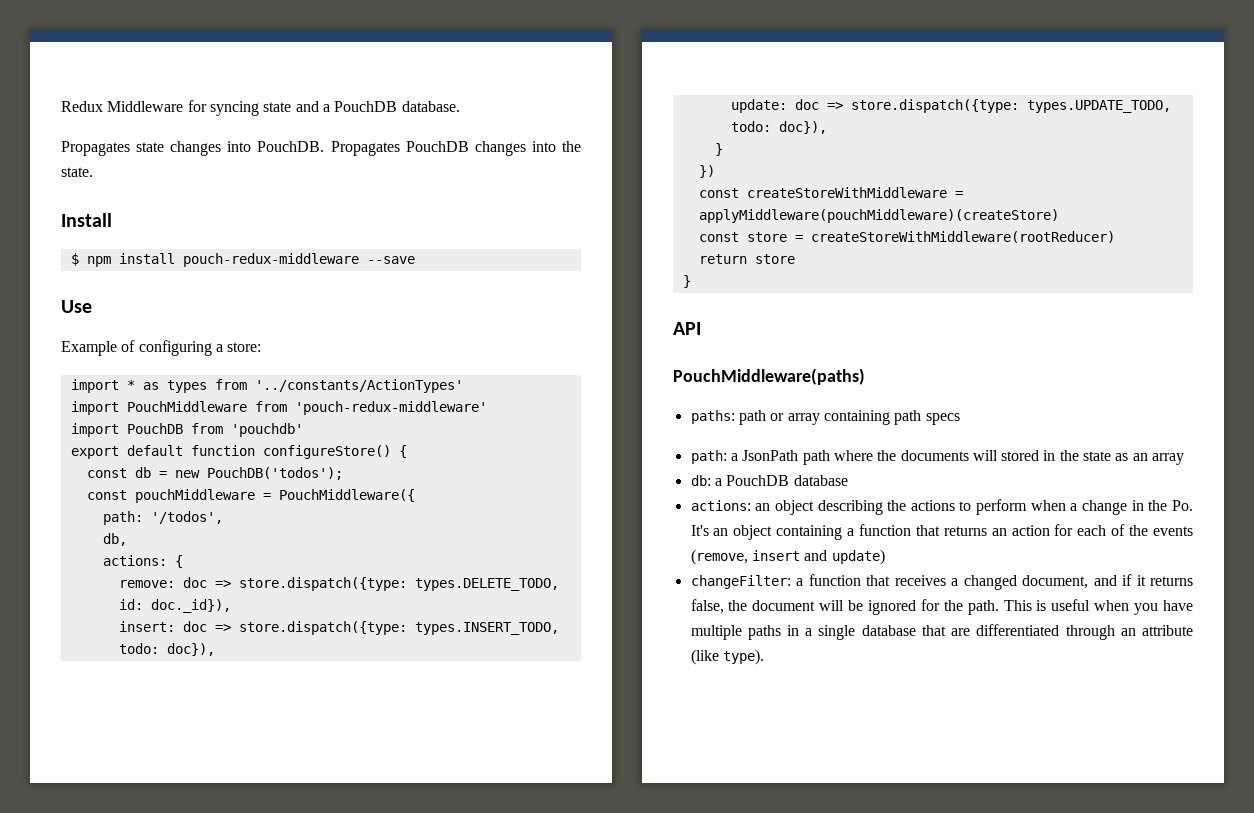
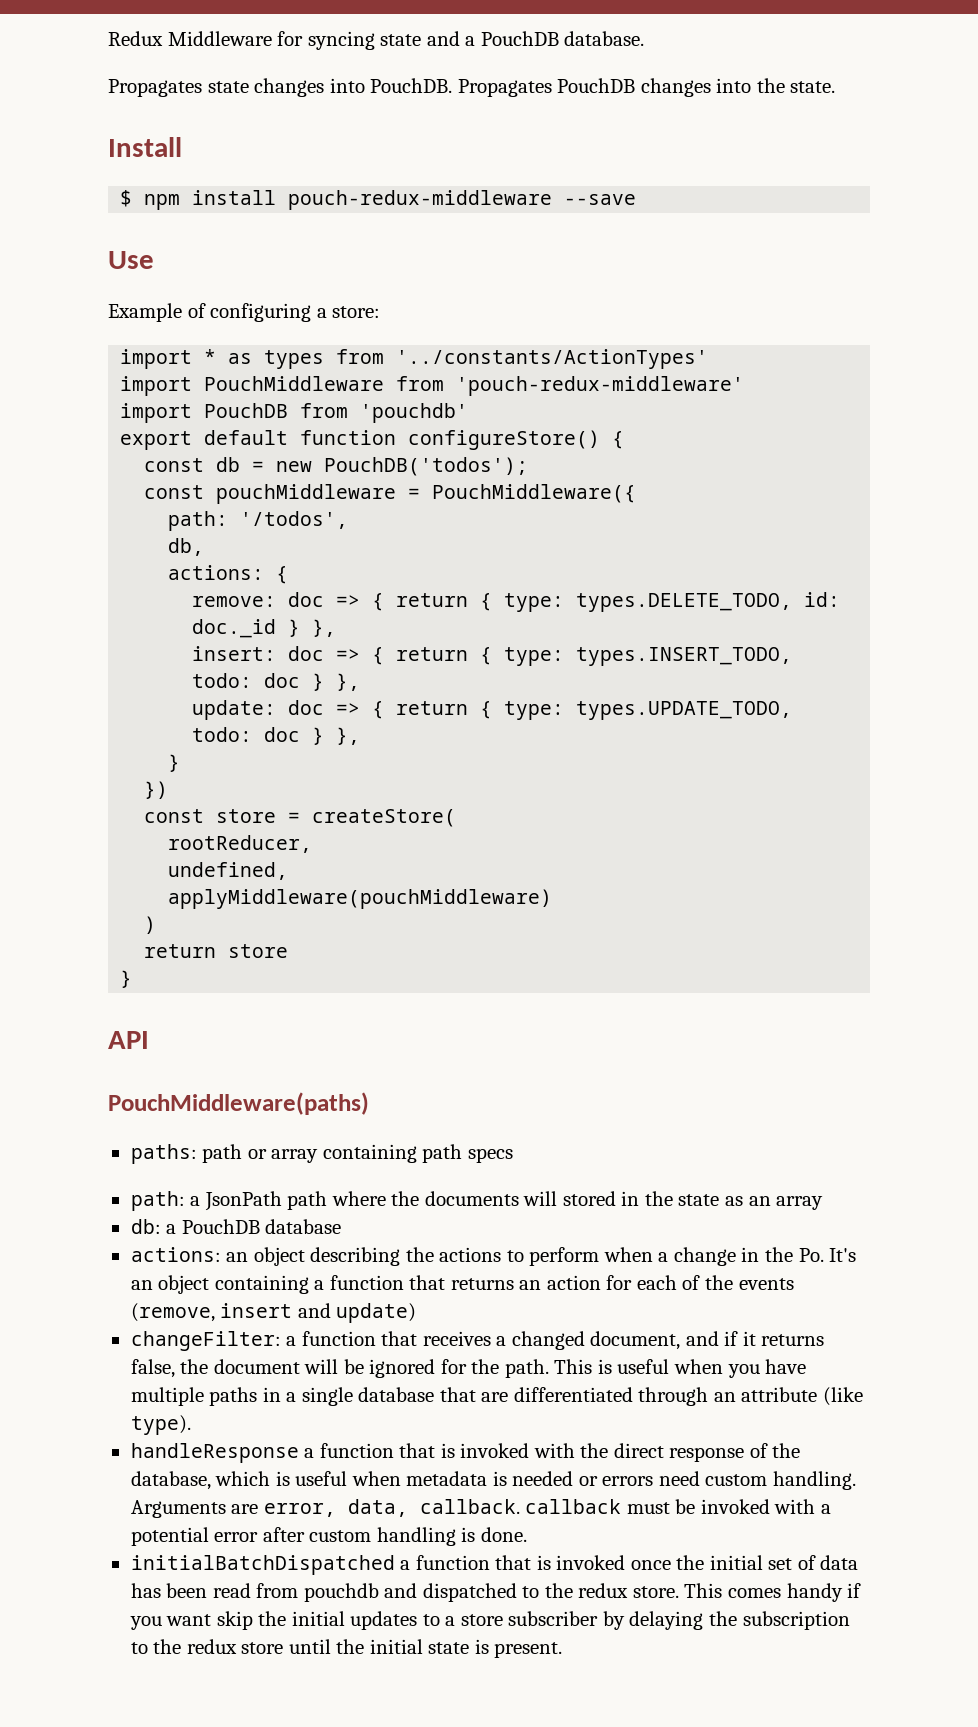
- remove: doc => store.dispatch({type: types.DELETE_TODO, id: doc._id}),
- insert: doc => store.dispatch({type: types.INSERT_TODO, todo: doc}),
- update: doc => store.dispatch({type: types.UPDATE_TODO, todo: doc}),
+ remove: doc => { return { type: types.DELETE_TODO, id: doc._id } },
+ insert: doc => { return { type: types.INSERT_TODO, todo: doc } },
+ update: doc => { return { type: types.UPDATE_TODO, todo: doc } },
  }
  })
- const createStoreWithMiddleware = applyMiddleware(pouchMiddleware)(createStore)
- const store = createStoreWithMiddleware(rootReducer)
+ const store = createStore(
+ rootReducer,
+ undefined,
+ applyMiddleware(pouchMiddleware)
+ )
+ handleResponse a function that is invoked with the direct response of the database, which is useful when metadata is needed or errors need custom handling. Arguments are error, data, callback. callback must be invoked with a potential error after custom handling is done.
+ initialBatchDispatched a function that is invoked once the initial set of data has been read from pouchdb and dispatched to the redux store. This comes handy if you want skip the initial updates to a store subscriber by delaying the subscription to the redux store until the initial state is present.

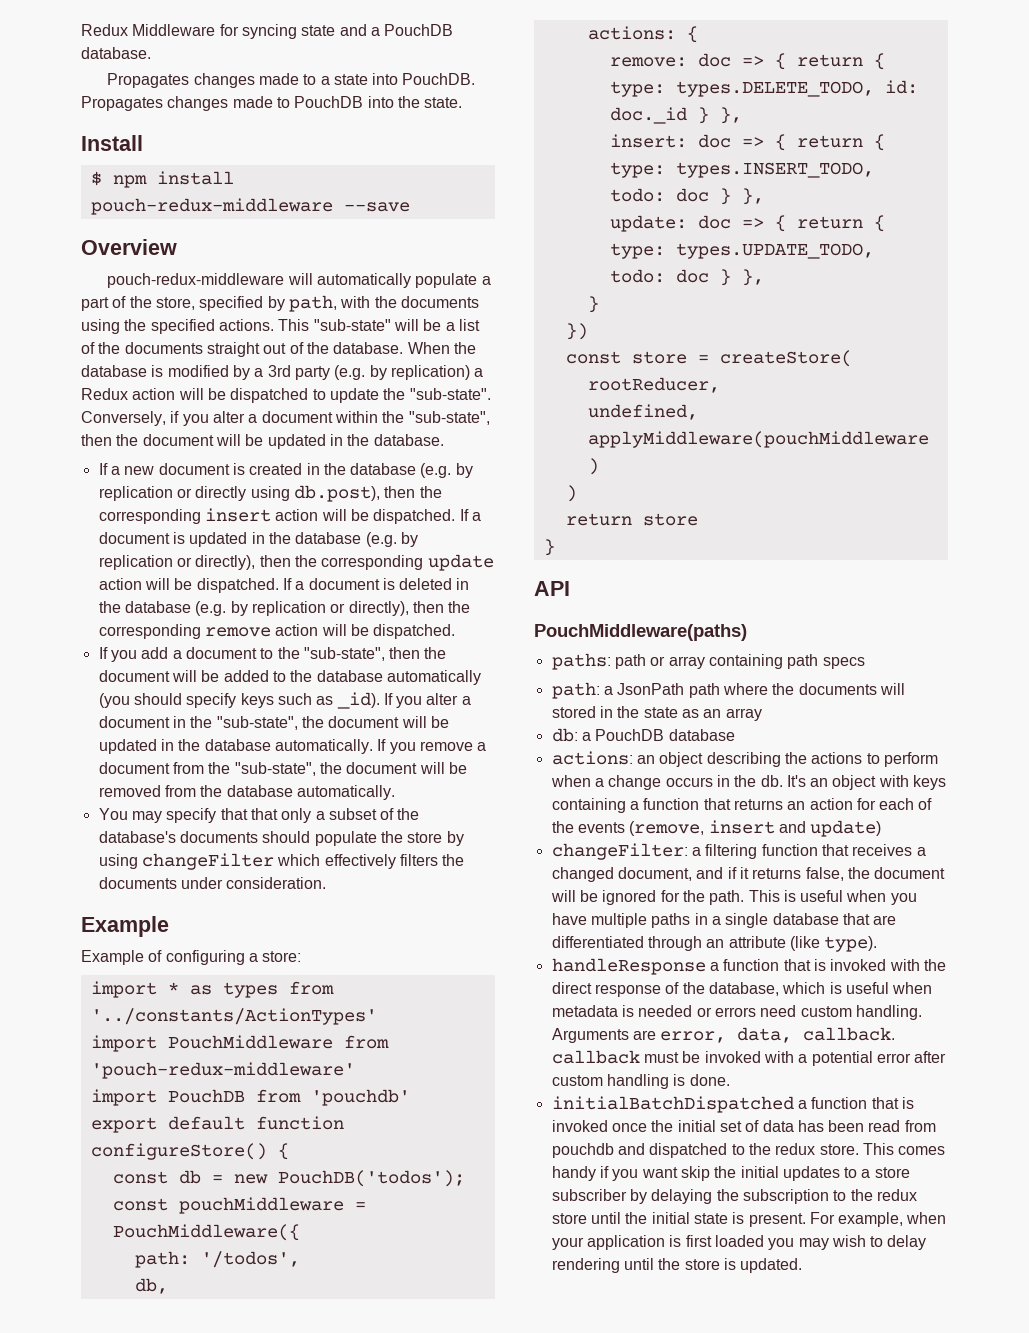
- Propagates state changes into PouchDB. Propagates PouchDB changes into the state.
+ Propagates changes made to a state into PouchDB. Propagates changes made to PouchDB into the state.
- Use
+ Overview
+ pouch-redux-middleware will automatically populate a part of the store, specified by path, with the documents using the specified actions. This "sub-state" will be a list of the documents straight out of the database. When the database is modified by a 3rd party (e.g. by replication) a Redux action will be dispatched to update the "sub-state". Conversely, if you alter a document within the "sub-state", then the document will be updated in the database.
+ If a new document is created in the database (e.g. by replication or directly using db.post), then the corresponding insert action will be dispatched. If a document is updated in the database (e.g. by replication or directly), then the corresponding update action will be dispatched. If a document is deleted in the database (e.g. by replication or directly), then the corresponding remove action will be dispatched.
+ If you add a document to the "sub-state", then the document will be added to the database automatically (you should specify keys such as _id). If you alter a document in the "sub-state", the document will be updated in the database automatically. If you remove a document from the "sub-state", the document will be removed from the database automatically.
+ You may specify that that only a subset of the database's documents should populate the store by using changeFilter which effectively filters the documents under consideration.
+ Example
- actions: an object describing the actions to perform when a change in the Po. It's an object containing a function that returns an action for each of the events (remove, insert and update)
+ actions: an object describing the actions to perform when a change occurs in the db. It's an object with keys containing a function that returns an action for each of the events (remove, insert and update)
- changeFilter: a function that receives a changed document, and if it returns false, the document will be ignored for the path.
+ changeFilter: a filtering function that receives a changed document, and if it returns false, the document will be ignored for the path.
+ For example, when your application is first loaded you may wish to delay rendering until the store is updated.

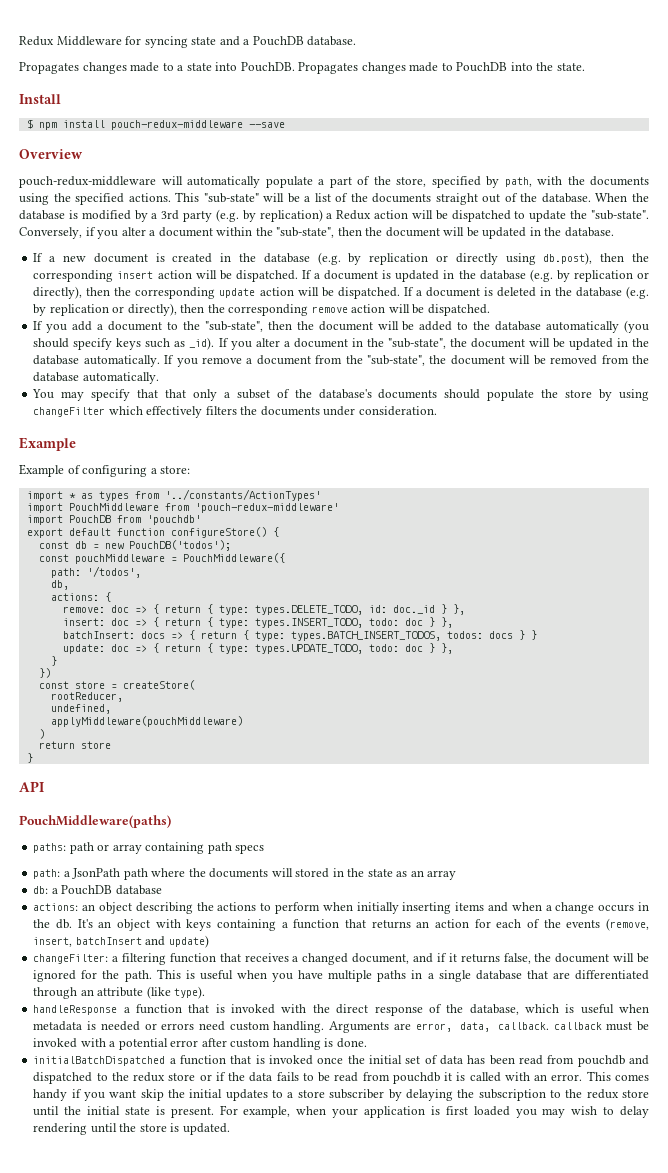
+ batchInsert: docs => { return { type: types.BATCH_INSERT_TODOS, todos: docs } }
- actions: an object describing the actions to perform when a change occurs in the db.
+ actions: an object describing the actions to perform when initially inserting items and when a change occurs in the db.
- It's an object with keys containing a function that returns an action for each of the events (remove, insert and update)
+ It's an object with keys containing a function that returns an action for each of the events (remove, insert, batchInsert and update)
- initialBatchDispatched a function that is invoked once the initial set of data has been read from pouchdb and dispatched to the redux store.
+ initialBatchDispatched a function that is invoked once the initial set of data has been read from pouchdb and dispatched to the redux store or if the data fails to be read from pouchdb it is called with an error.

